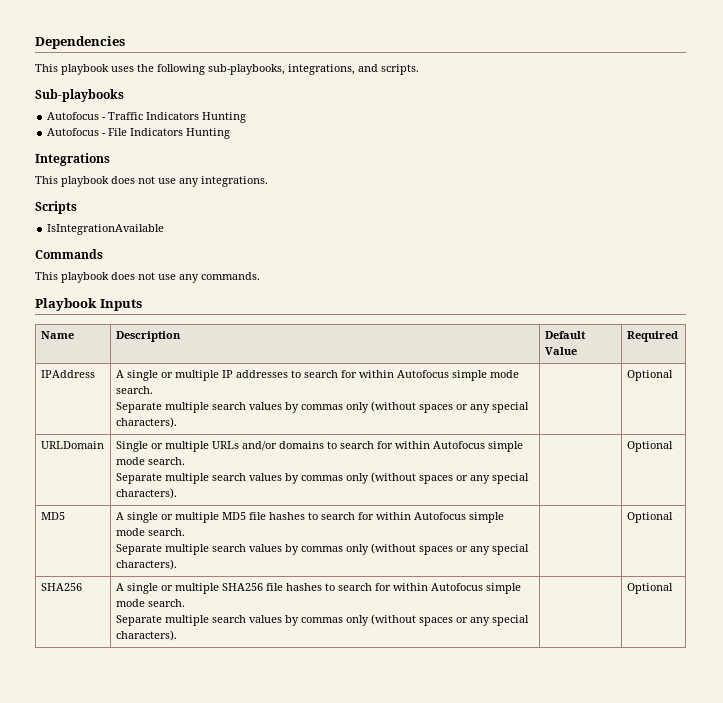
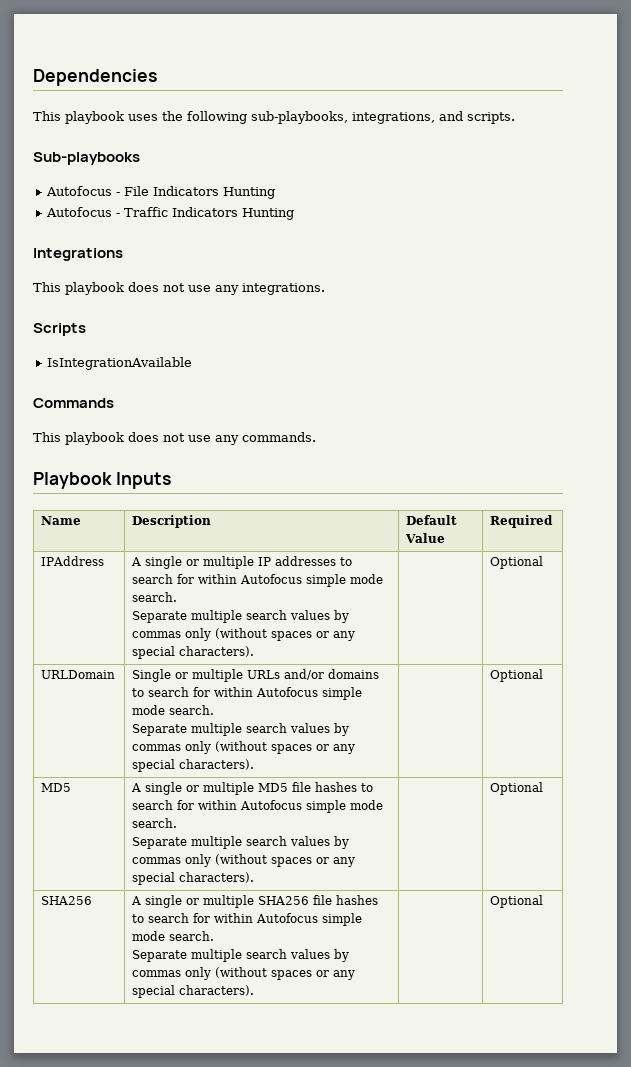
- Autofocus - Traffic Indicators Hunting
+ Autofocus - File Indicators Hunting
- Autofocus - File Indicators Hunting
+ Autofocus - Traffic Indicators Hunting

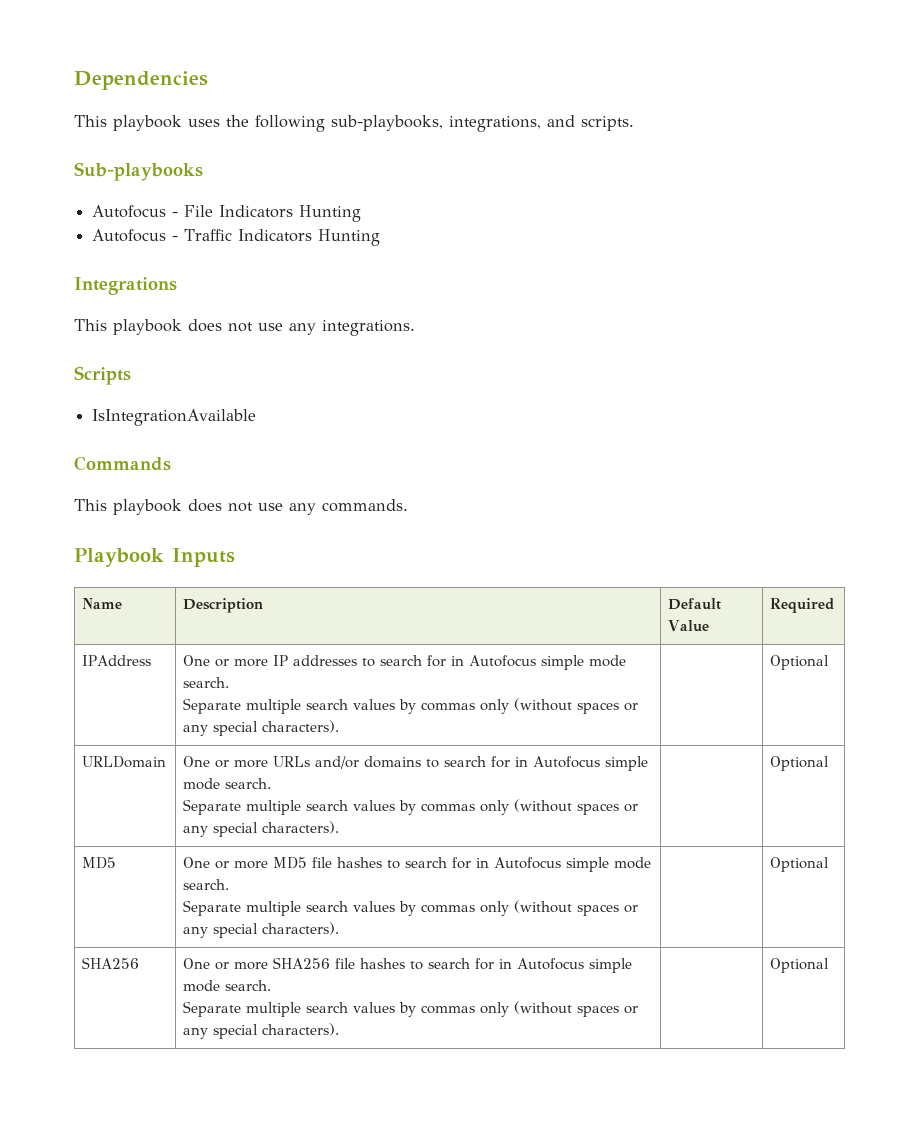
- IPAddress | A single or multiple IP addresses to search for within Autofocus simple mode search.
+ IPAddress | One or more IP addresses to search for in Autofocus simple mode search.
- URLDomain | Single or multiple URLs and/or domains to search for within Autofocus simple mode search.
+ URLDomain | One or more URLs and/or domains to search for in Autofocus simple mode search.
- MD5 | A single or multiple MD5 file hashes to search for within Autofocus simple mode search.
+ MD5 | One or more MD5 file hashes to search for in Autofocus simple mode search.
- SHA256 | A single or multiple SHA256 file hashes to search for within Autofocus simple mode search.
+ SHA256 | One or more SHA256 file hashes to search for in Autofocus simple mode search.

